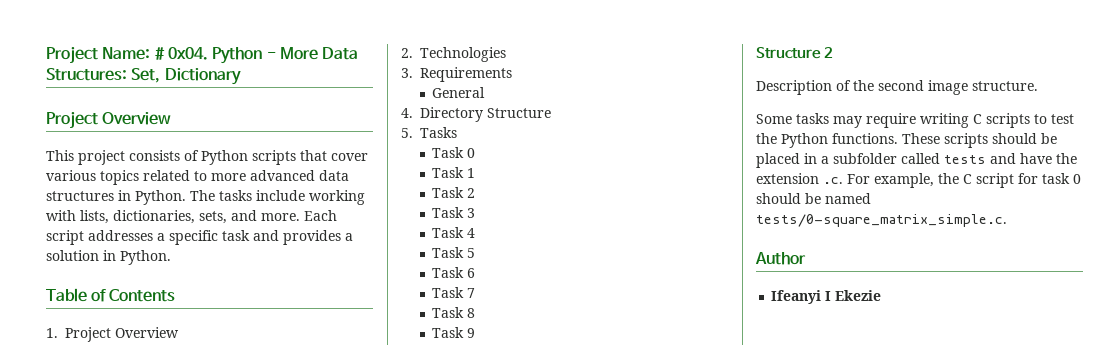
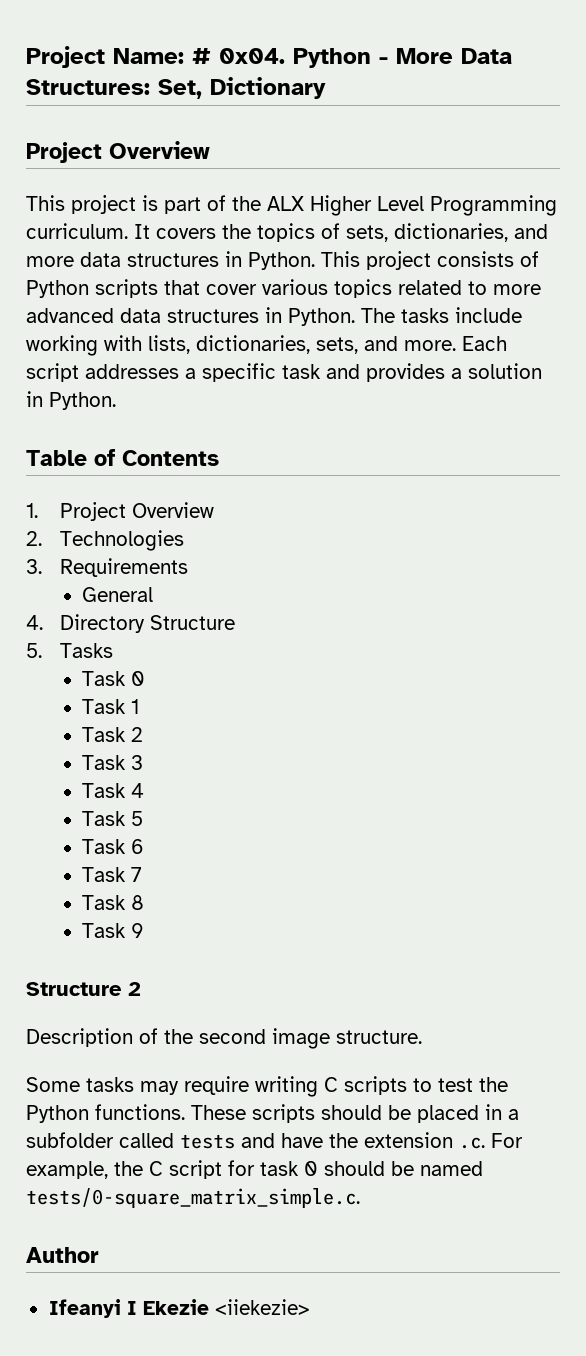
- This project consists of Python scripts that cover various topics related to more advanced data structures in Python.
+ This project is part of the ALX Higher Level Programming curriculum. It covers the topics of sets, dictionaries, and more data structures in Python. This project consists of Python scripts that cover various topics related to more advanced data structures in Python.
- Ifeanyi I Ekezie
+ Ifeanyi I Ekezie <iiekezie>

